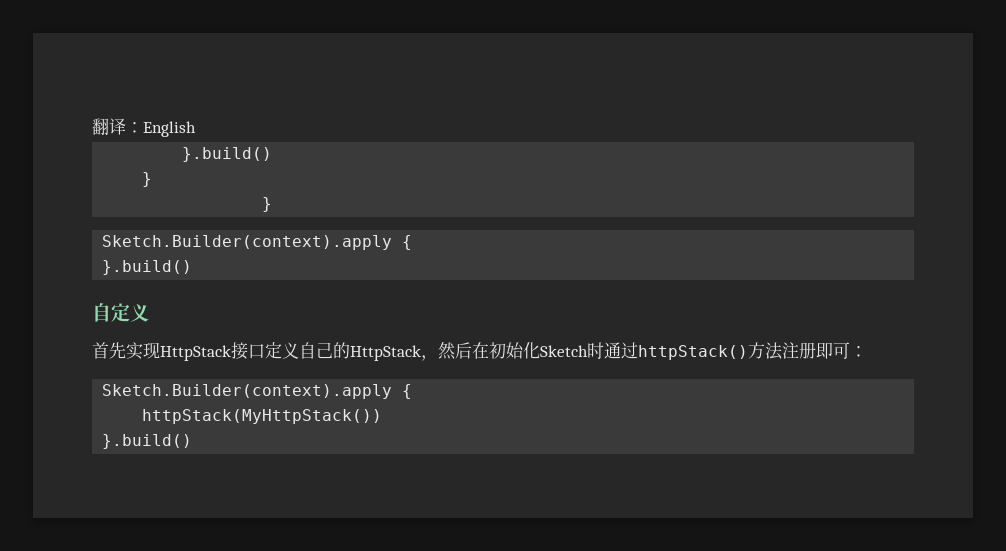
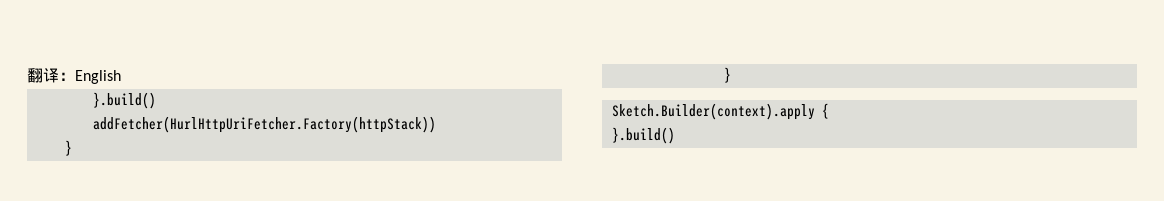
+ addFetcher(HurlHttpUriFetcher.Factory(httpStack))
- 自定义
- 首先实现HttpStack接口定义自己的HttpStack，然后在初始化Sketch时通过httpStack()方法注册即可：
- Sketch.Builder(context).apply {
- httpStack(MyHttpStack())
- }.build()

